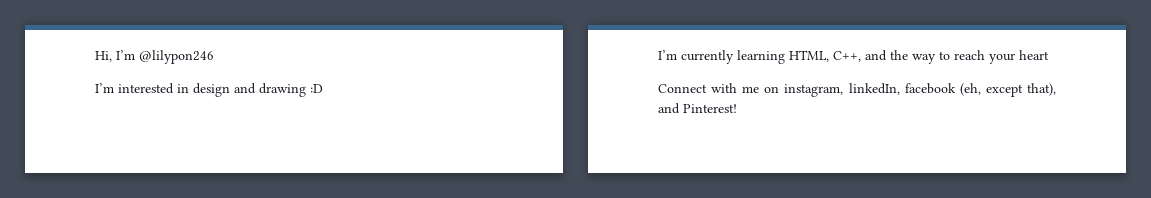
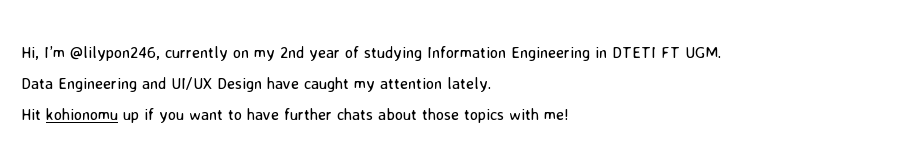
- Hi, I’m @lilypon246
- I’m interested in design and drawing :D
- I’m currently learning HTML, C++, and the way to reach your heart
- Connect with me on instagram, linkedIn, facebook (eh, except that), and Pinterest!
+ Hi, I’m @lilypon246, currently on my 2nd year of studying Information Engineering in DTETI FT UGM.
+ Data Engineering and UI/UX Design have caught my attention lately.
+ Hit kohionomu up if you want to have further chats about those topics with me!

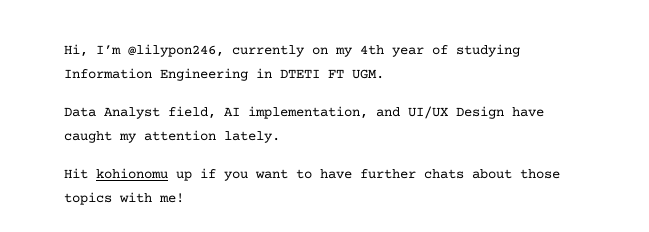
- Hi, I’m @lilypon246, currently on my 2nd year of studying Information Engineering in DTETI FT UGM.
+ Hi, I’m @lilypon246, currently on my 4th year of studying Information Engineering in DTETI FT UGM.
- Data Engineering and UI/UX Design have caught my attention lately.
+ Data Analyst field, AI implementation, and UI/UX Design have caught my attention lately.

